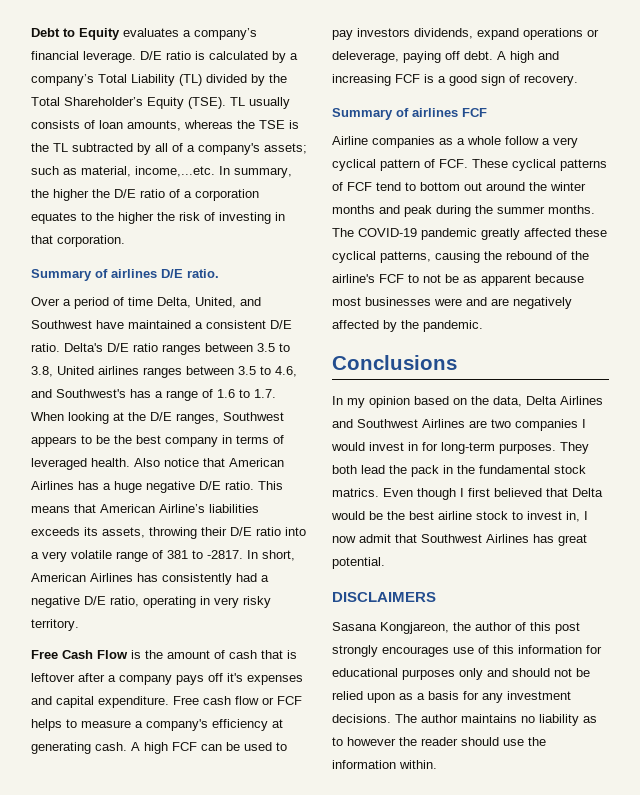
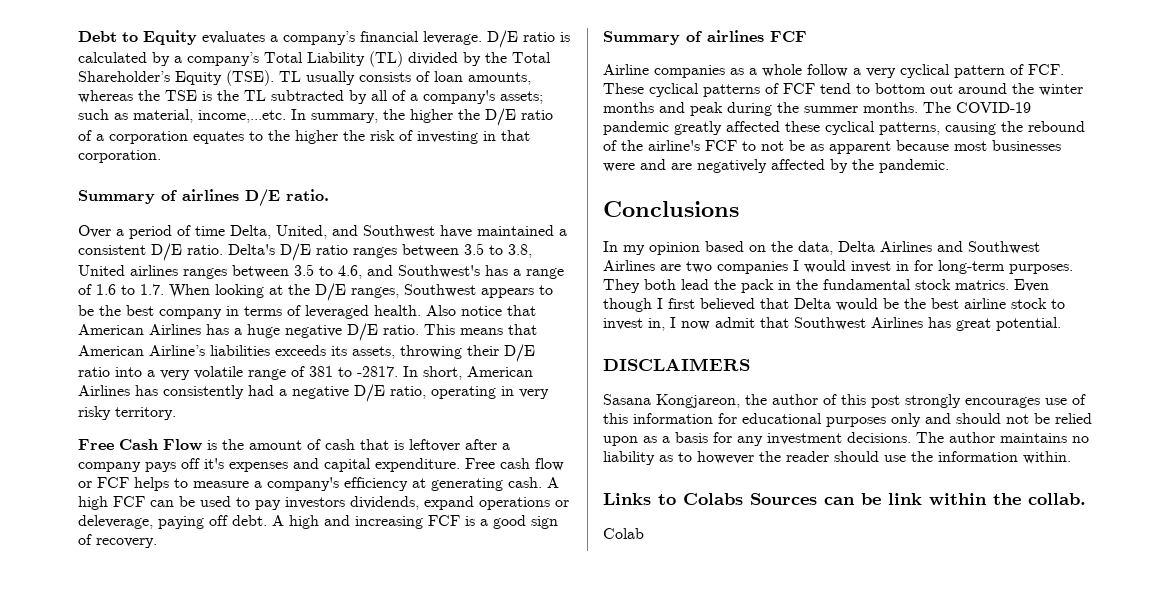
+ Links to Colabs Sources can be link within the collab.
+ Colab

